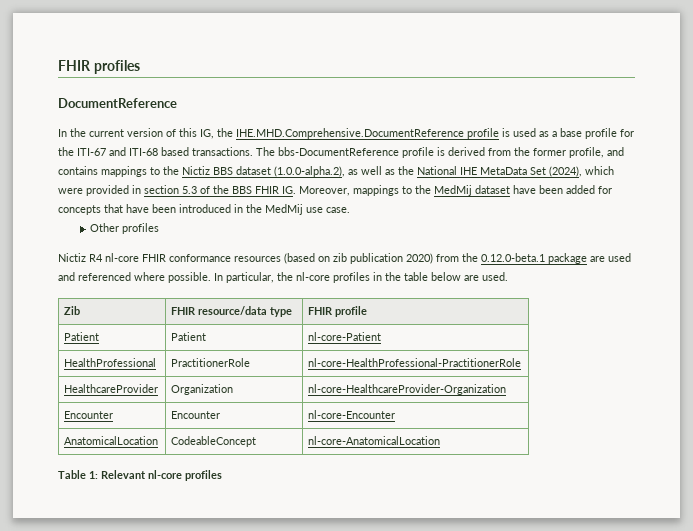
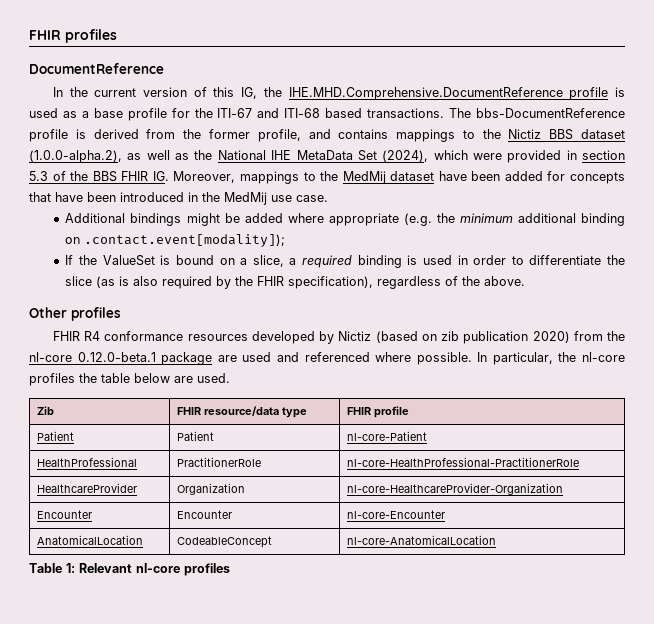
+ Additional bindings might be added where appropriate (e.g. the minimum additional binding on .contact.event[modality]);
+ If the ValueSet is bound on a slice, a required binding is used in order to differentiate the slice (as is also required by the FHIR specification), regardless of the above.
  Other profiles
- Nictiz R4 nl-core FHIR conformance resources (based on zib publication 2020) from the 0.12.0-beta.1 package are used and referenced where possible.
+ FHIR R4 conformance resources developed by Nictiz (based on zib publication 2020) from the nl-core 0.12.0-beta.1 package are used and referenced where possible.
- In particular, the nl-core profiles in the table below are used.
+ In particular, the nl-core profiles the table below are used.

